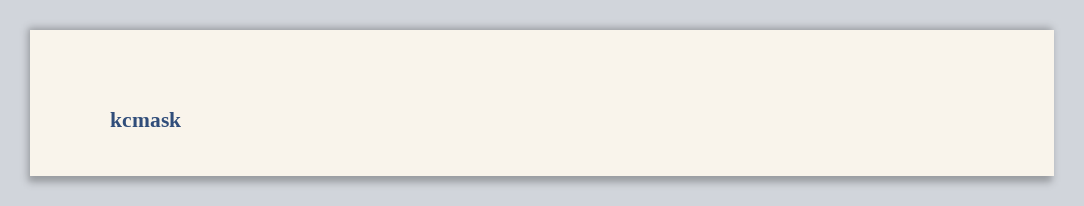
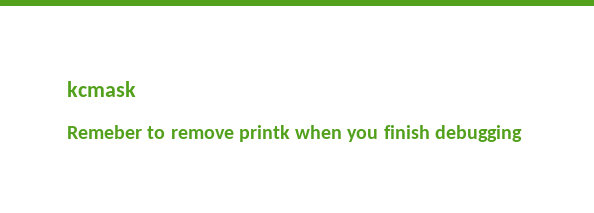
+ Remeber to remove printk when you finish debugging

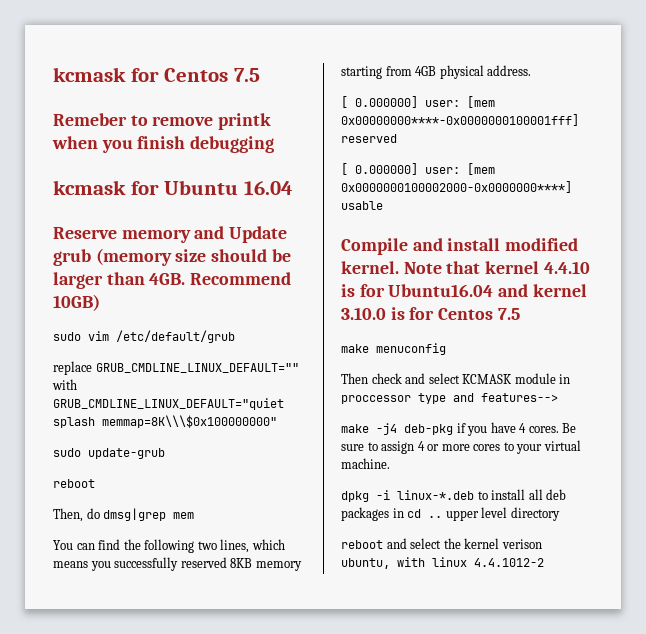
- kcmask
+ kcmask for Centos 7.5
+ kcmask for Ubuntu 16.04
+ Reserve memory and Update grub (memory size should be larger than 4GB. Recommend 10GB)
+ sudo vim /etc/default/grub
+ replace GRUB_CMDLINE_LINUX_DEFAULT="" with GRUB_CMDLINE_LINUX_DEFAULT="quiet splash memmap=8K\\\$0x100000000"
+ sudo update-grub
+ reboot
+ Then, do dmsg|grep mem
+ You can find the following two lines, which means you successfully reserved 8KB memory starting from 4GB physical address.
+ [ 0.000000] user: [mem 0x00000000****-0x0000000100001fff] reserved
+ [ 0.000000] user: [mem 0x0000000100002000-0x0000000****] usable
+ Compile and install modified kernel. Note that kernel 4.4.10 is for Ubuntu16.04 and kernel 3.10.0 is for Centos 7.5
+ make menuconfig
+ Then check and select KCMASK module in proccessor type and features-->
+ make -j4 deb-pkg if you have 4 cores. Be sure to assign 4 or more cores to your virtual machine.
+ dpkg -i linux-*.deb to install all deb packages in cd .. upper level directory
+ reboot and select the kernel verison ubuntu, with linux 4.4.1012-2

